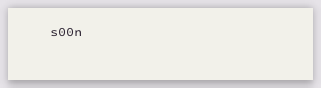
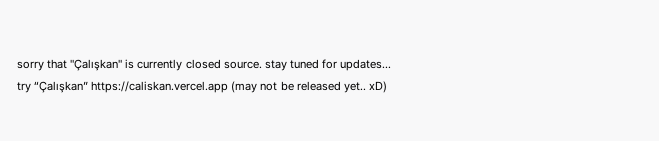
- s00n
+ sorry that "Çalışkan" is currently closed source. stay tuned for updates...
+ try “Çalışkan” https://caliskan.vercel.app (may not be released yet.. xD)

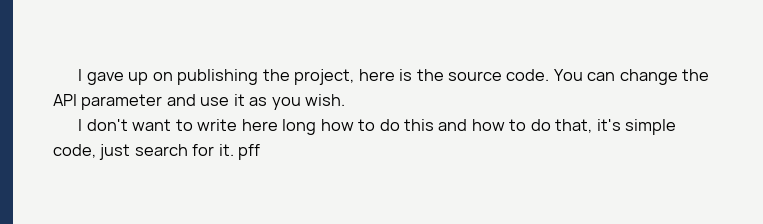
- sorry that "Çalışkan" is currently closed source. stay tuned for updates...
- try “Çalışkan” https://caliskan.vercel.app (may not be released yet.. xD)
+ I gave up on publishing the project, here is the source code. You can change the API parameter and use it as you wish.
+ I don't want to write here long how to do this and how to do that, it's simple code, just search for it. pff

